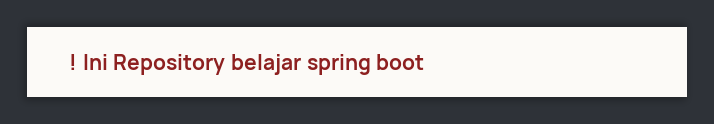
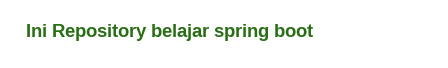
- !

